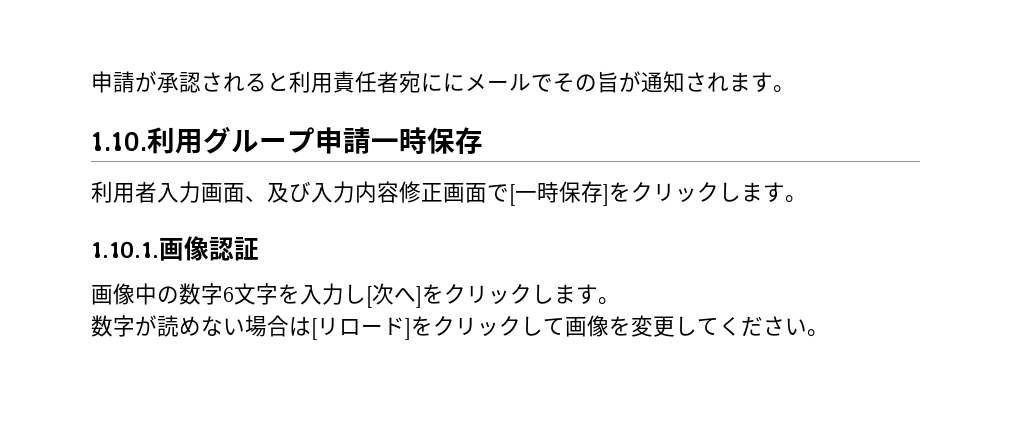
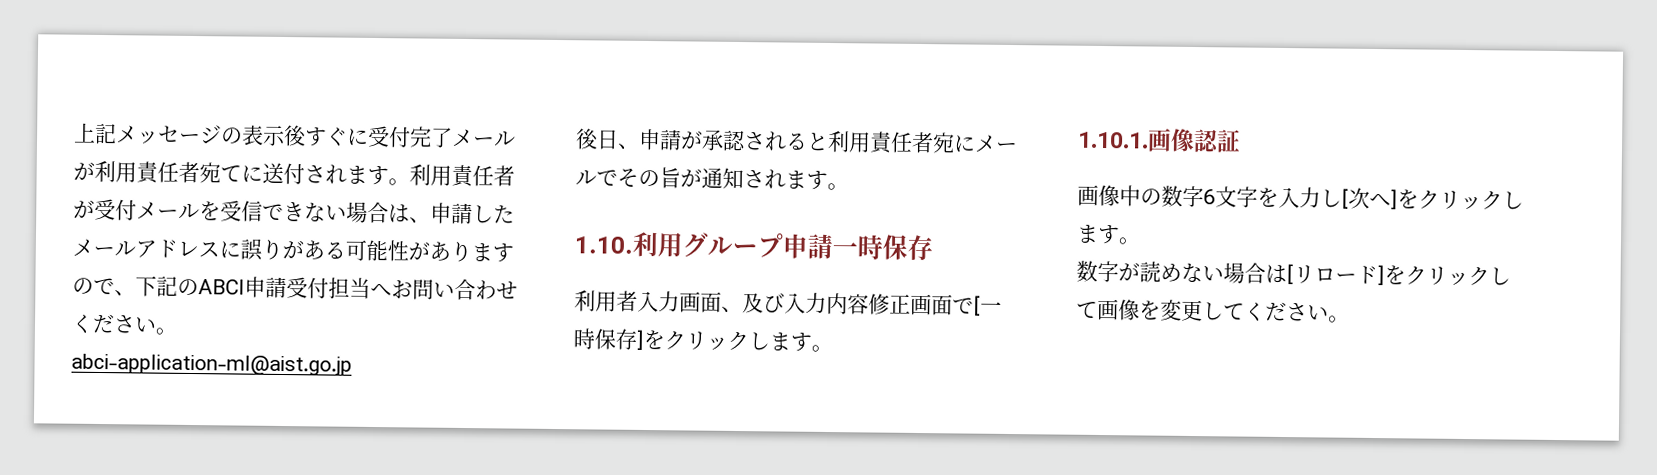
- 申請が承認されると利用責任者宛ににメールでその旨が通知されます。
+ 上記メッセージの表示後すぐに受付完了メールが利用責任者宛てに送付されます。利用責任者が受付メールを受信できない場合は、申請したメールアドレスに誤りがある可能性がありますので、下記のABCI申請受付担当へお問い合わせください。
+ abci-application-ml@aist.go.jp
+ 後日、申請が承認されると利用責任者宛にメールでその旨が通知されます。

